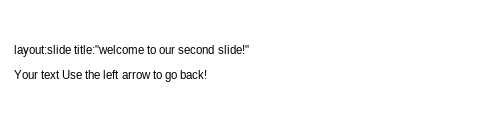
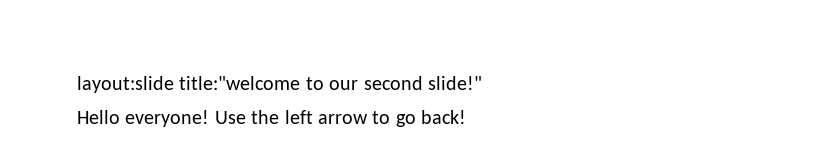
- Your text Use the left arrow to go back!
+ Hello everyone! Use the left arrow to go back!

